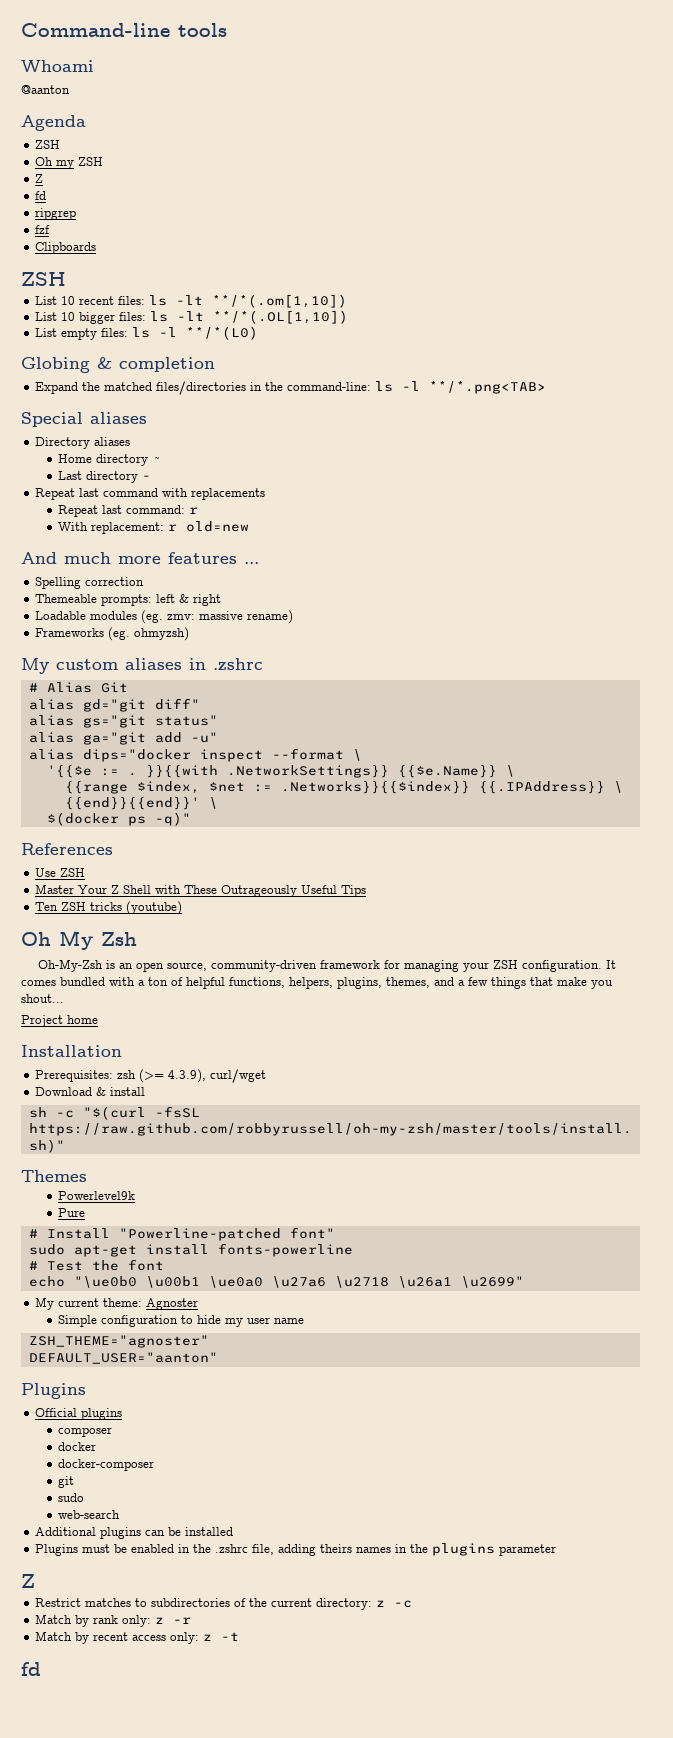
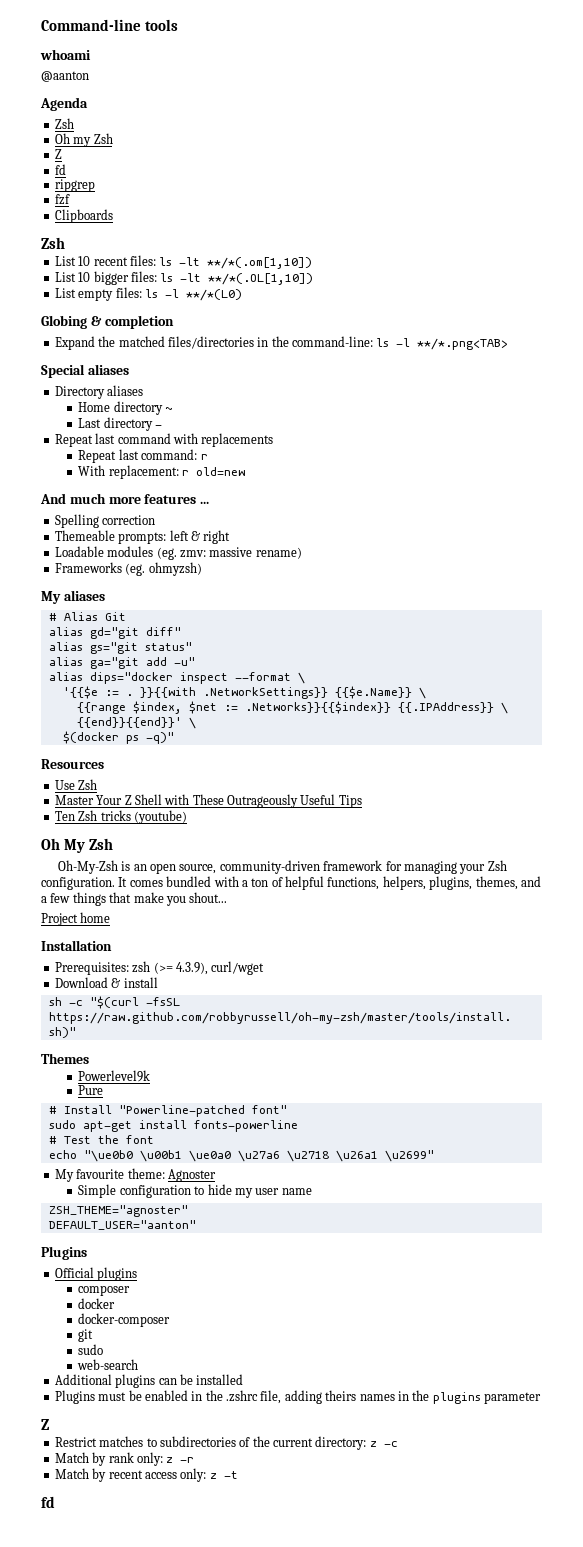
- Whoami
+ whoami
  Agenda
- ZSH
+ Zsh
- Oh my ZSH
+ Oh my Zsh
  Clipboards
- ZSH
+ Zsh
- My custom aliases in .zshrc
+ My aliases
- References
+ Resources
- Use ZSH
+ Use Zsh
- Ten ZSH tricks (youtube)
+ Ten Zsh tricks (youtube)
- Oh-My-Zsh is an open source, community-driven framework for managing your ZSH configuration.
+ Oh-My-Zsh is an open source, community-driven framework for managing your Zsh configuration.
- My current theme: Agnoster
+ My favourite theme: Agnoster

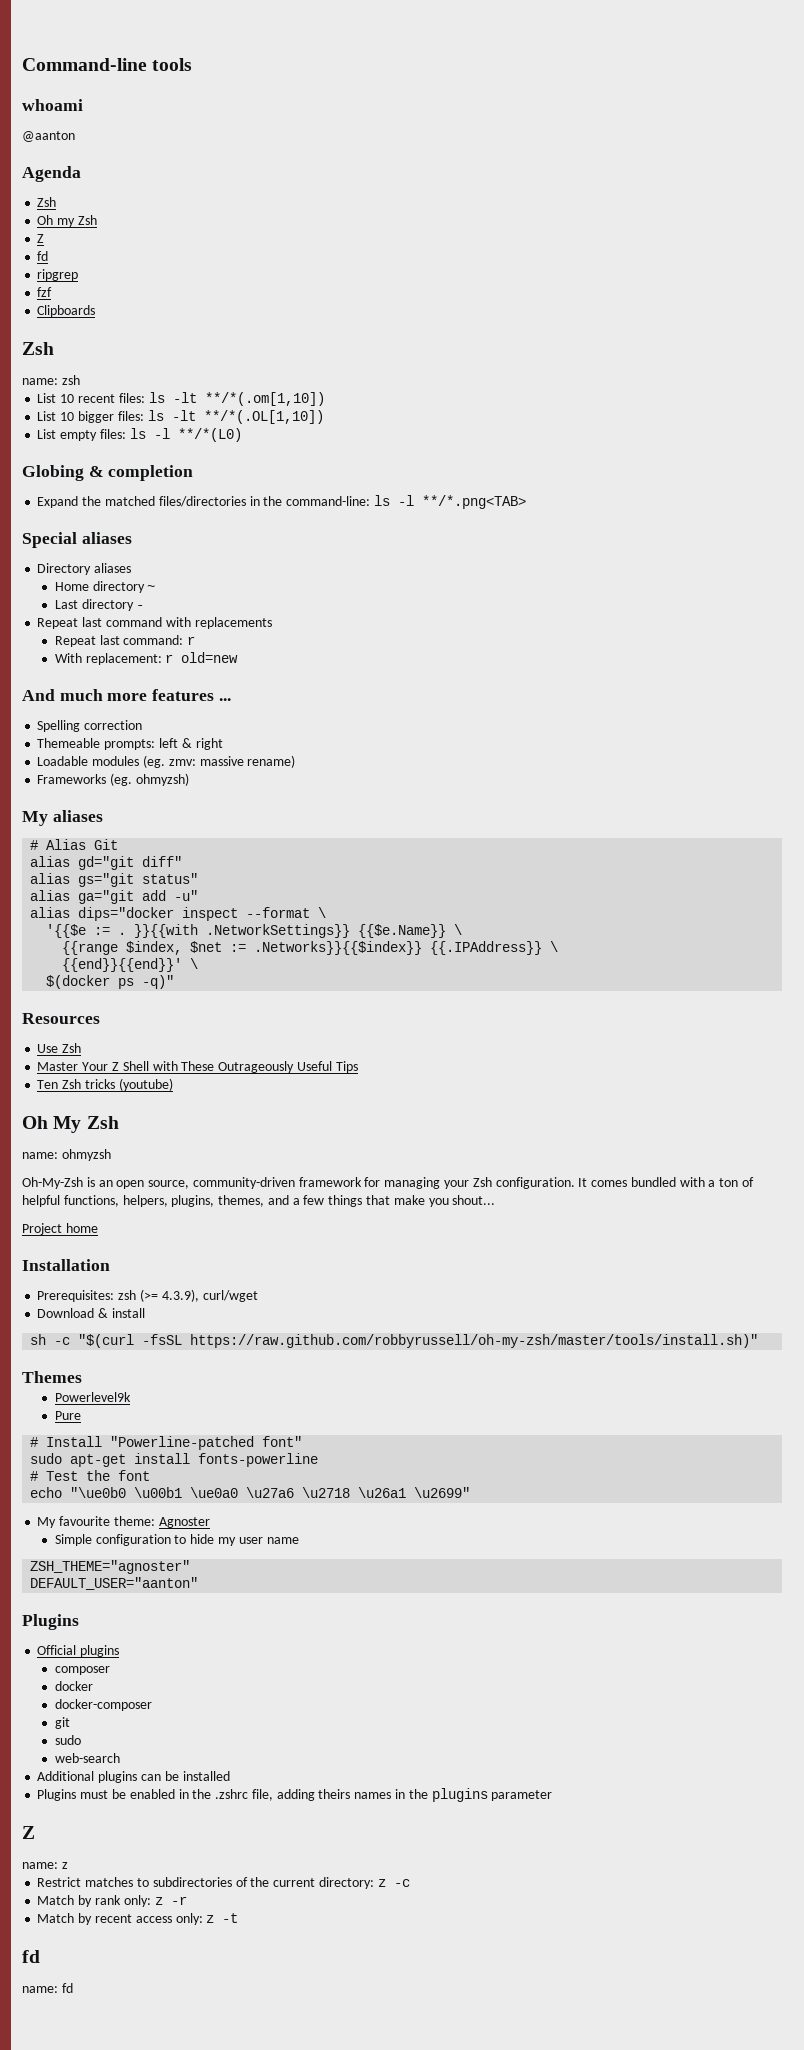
+ name: zsh
+ name: ohmyzsh
+ name: z
+ name: fd

